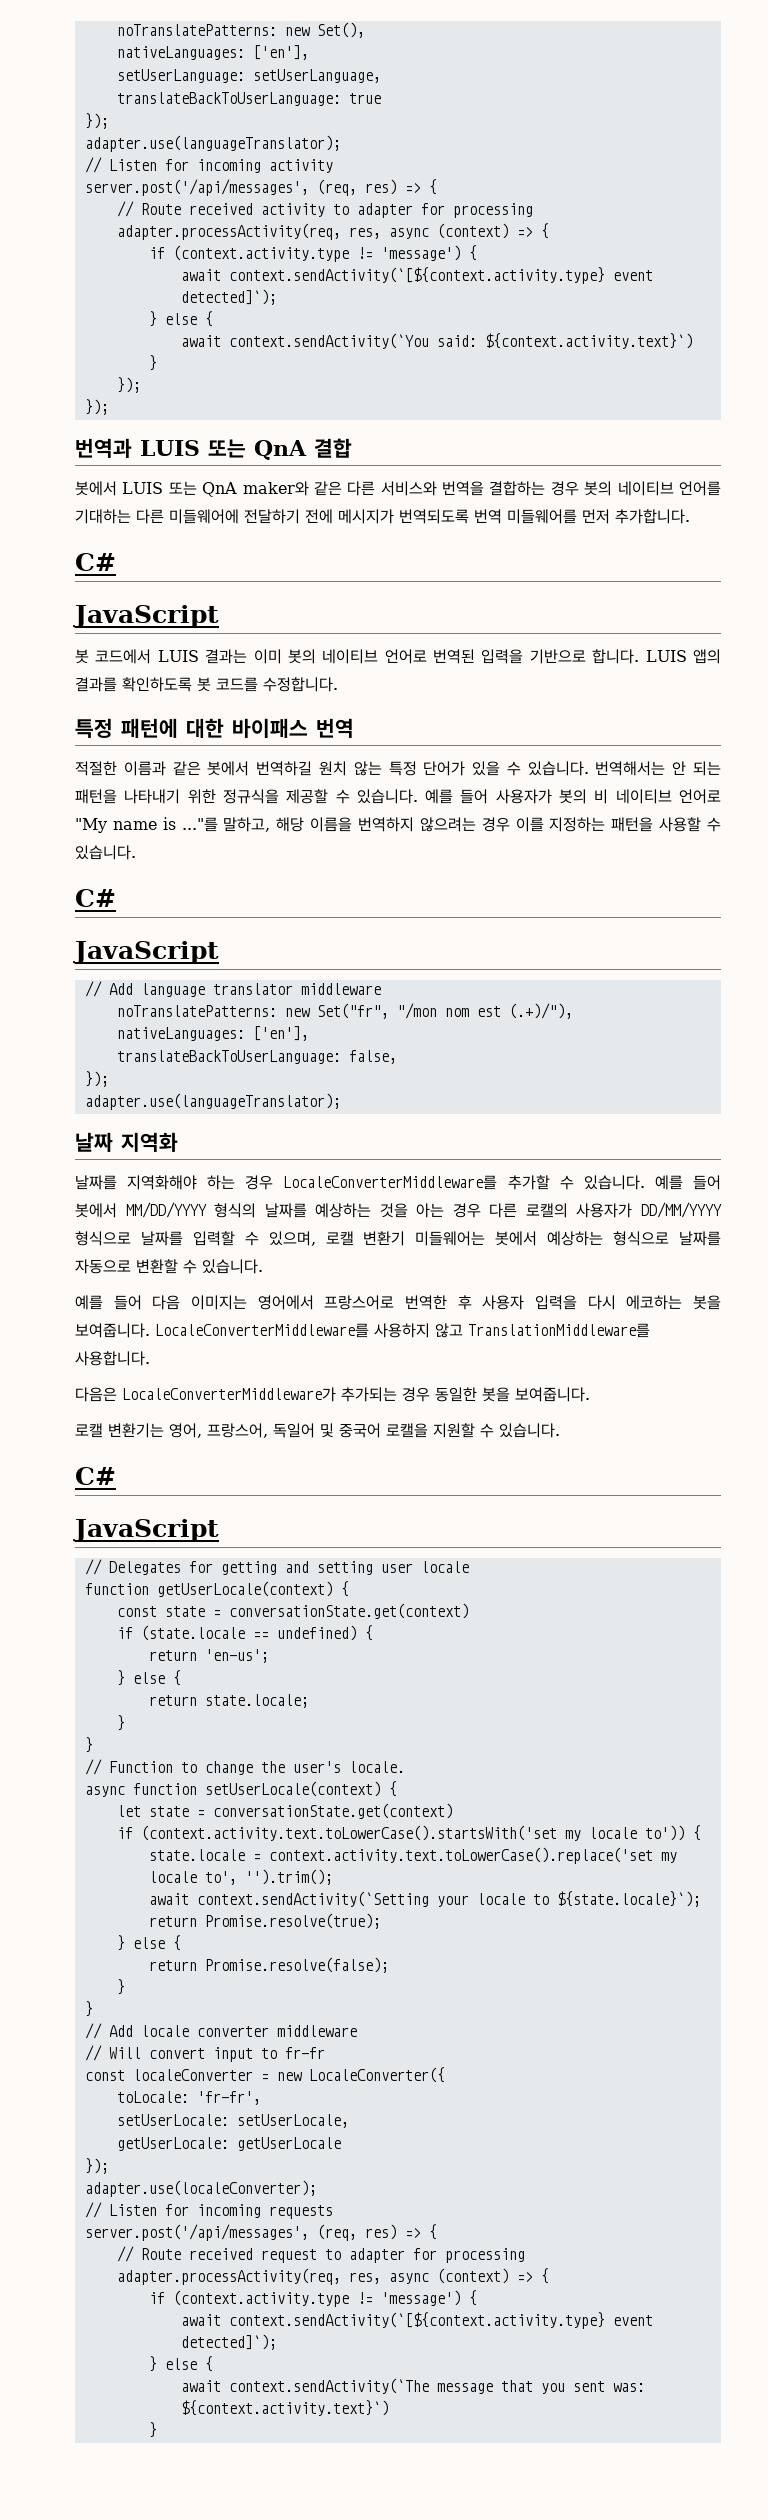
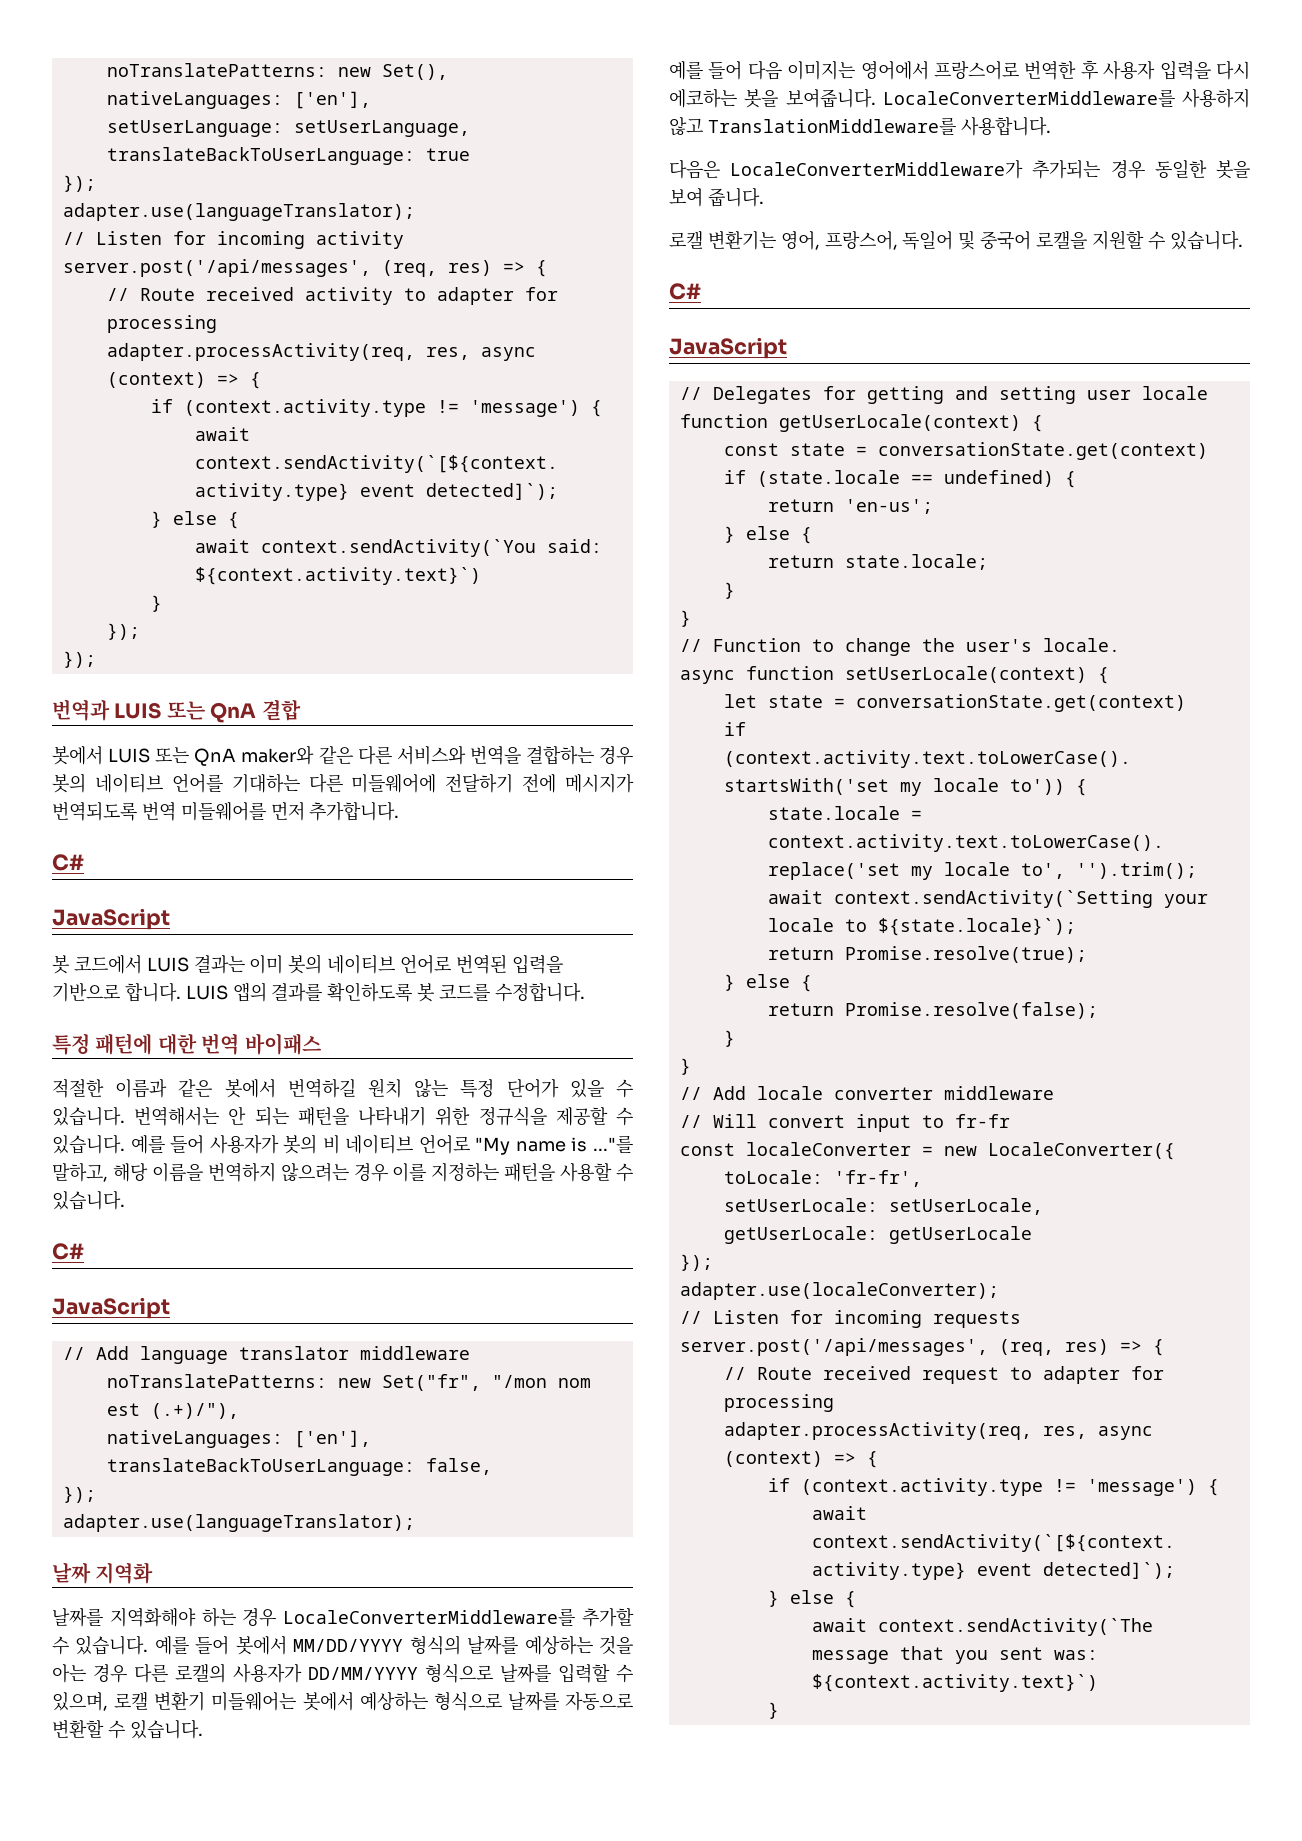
- 특정 패턴에 대한 바이패스 번역
+ 특정 패턴에 대한 번역 바이패스
- 다음은 LocaleConverterMiddleware가 추가되는 경우 동일한 봇을 보여줍니다.
+ 다음은 LocaleConverterMiddleware가 추가되는 경우 동일한 봇을 보여 줍니다.

